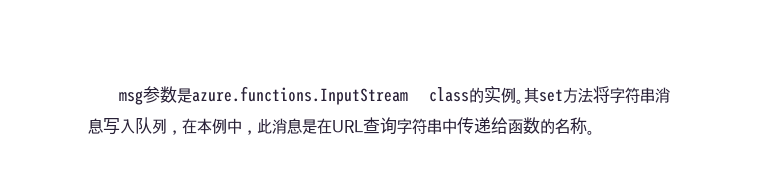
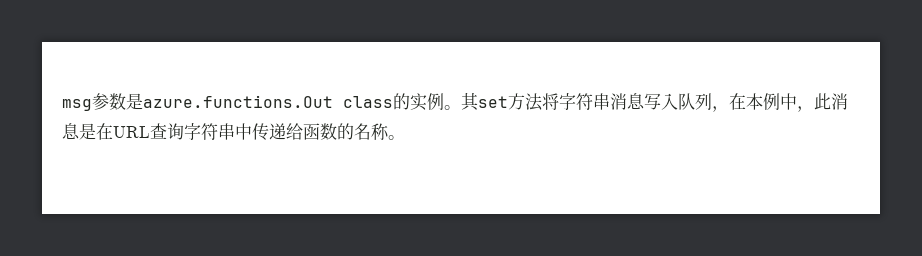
- msg参数是azure.functions.InputStream class的实例。
+ msg参数是azure.functions.Out class的实例。

